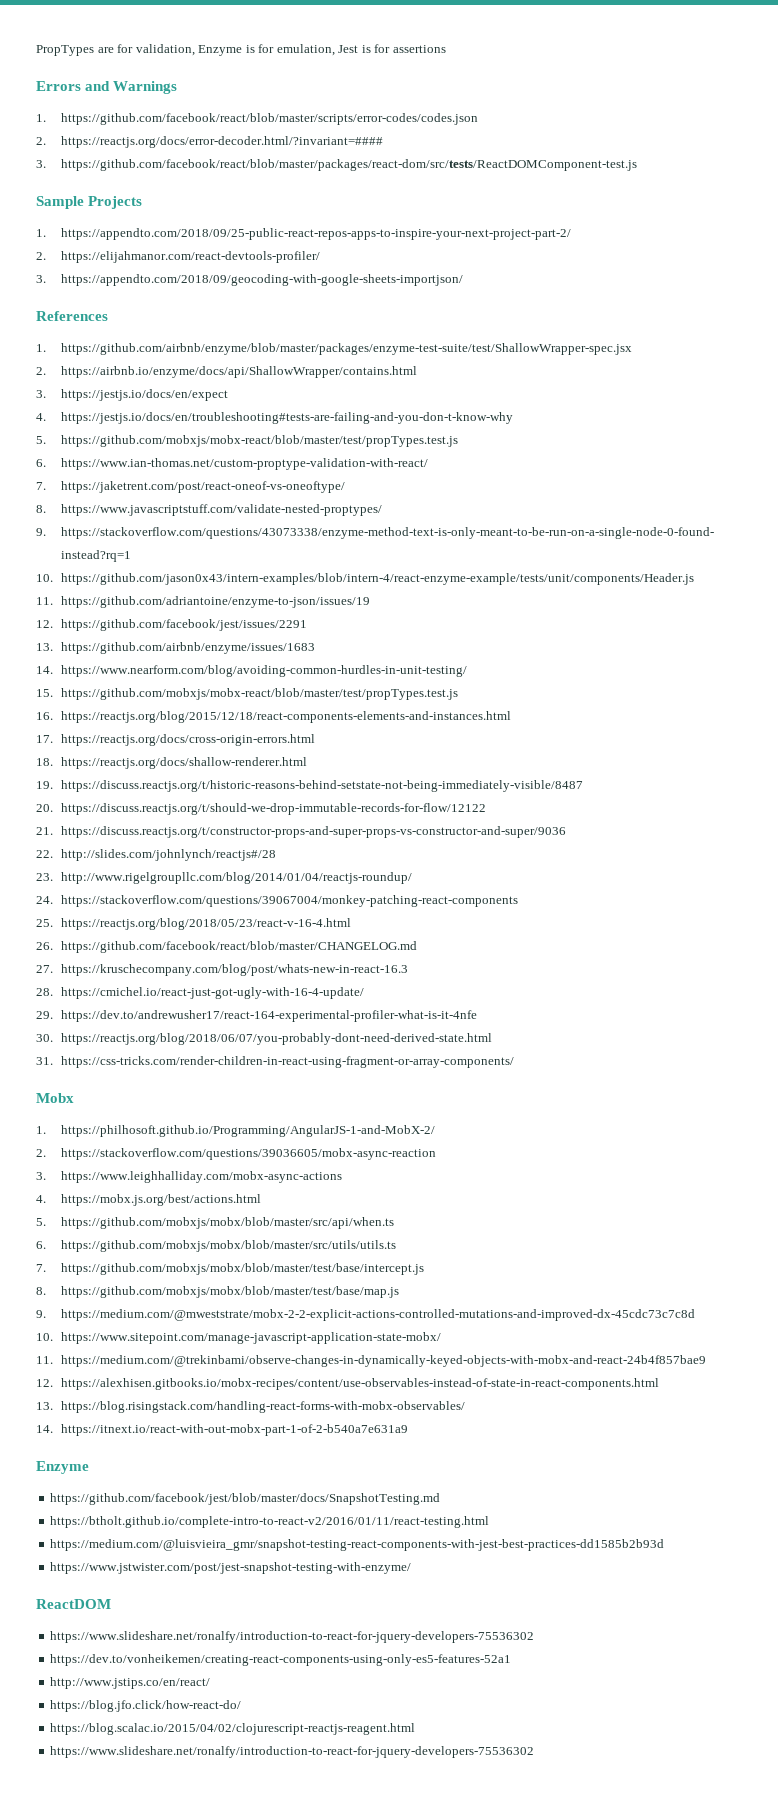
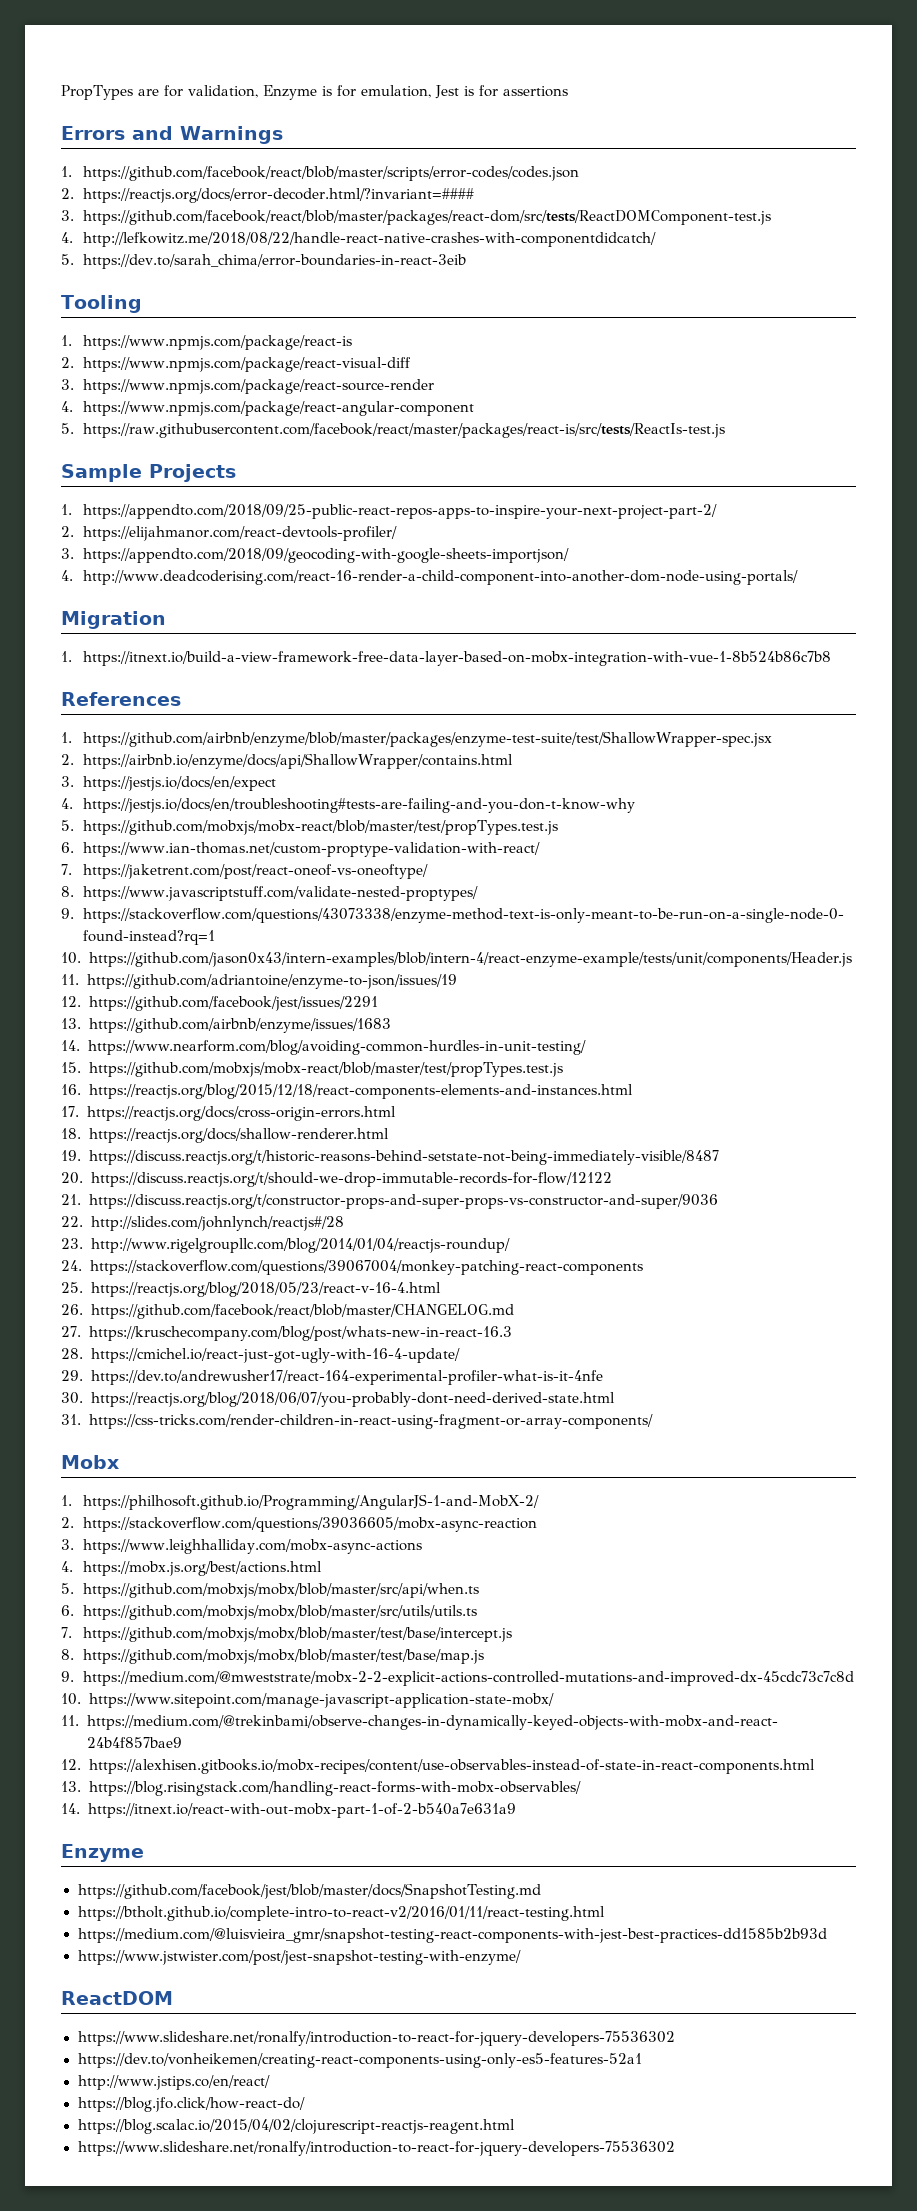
+ 4. http://lefkowitz.me/2018/08/22/handle-react-native-crashes-with-componentdidcatch/
+ 5. https://dev.to/sarah_chima/error-boundaries-in-react-3eib
+ Tooling
+ 1. https://www.npmjs.com/package/react-is
+ 2. https://www.npmjs.com/package/react-visual-diff
+ 3. https://www.npmjs.com/package/react-source-render
+ 4. https://www.npmjs.com/package/react-angular-component
+ 5. https://raw.githubusercontent.com/facebook/react/master/packages/react-is/src/tests/ReactIs-test.js
+ 4. http://www.deadcoderising.com/react-16-render-a-child-component-into-another-dom-node-using-portals/
+ Migration
+ 1. https://itnext.io/build-a-view-framework-free-data-layer-based-on-mobx-integration-with-vue-1-8b524b86c7b8

